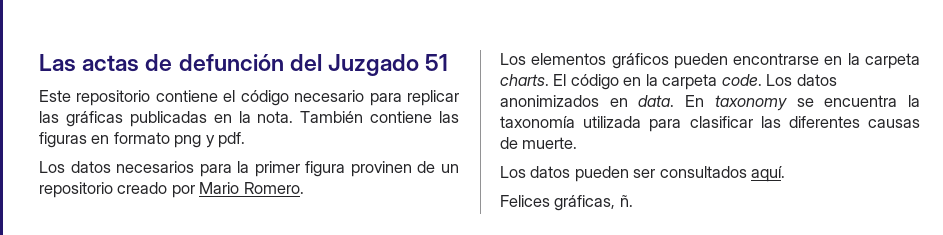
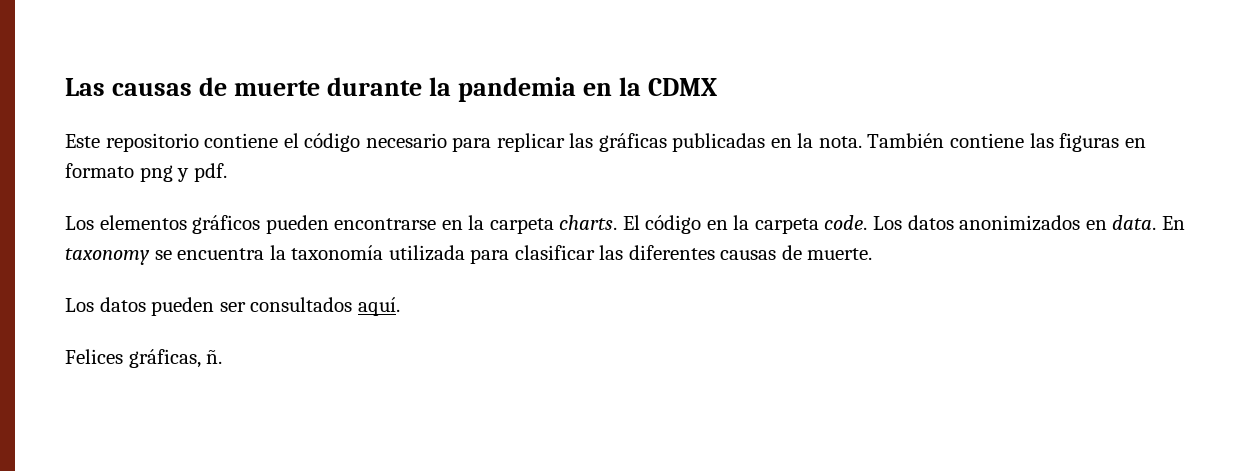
- Las actas de defunción del Juzgado 51
+ Las causas de muerte durante la pandemia en la CDMX
- Los datos necesarios para la primer figura provinen de un repositorio creado por Mario Romero.

